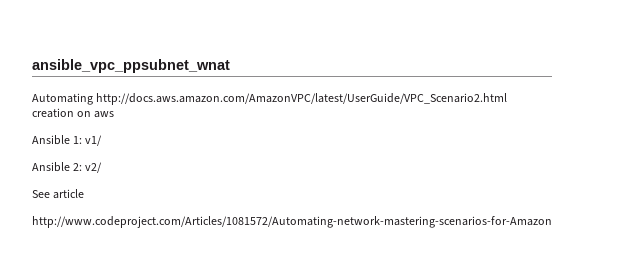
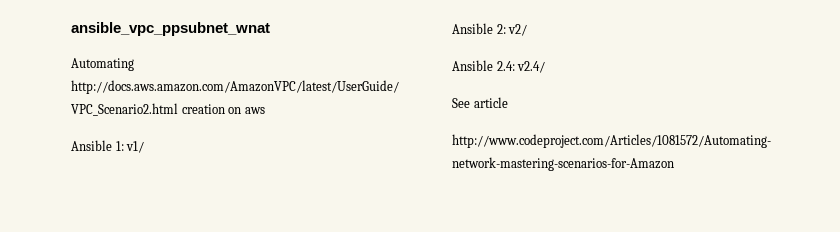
+ Ansible 2.4: v2.4/

